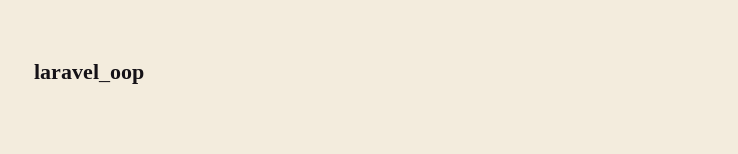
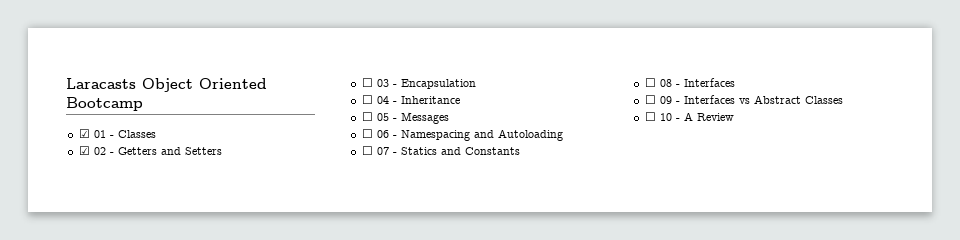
- laravel_oop
+ Laracasts Object Oriented Bootcamp
+ ☑ 01 - Classes
+ ☑ 02 - Getters and Setters
+ ☐ 03 - Encapsulation
+ ☐ 04 - Inheritance
+ ☐ 05 - Messages
+ ☐ 06 - Namespacing and Autoloading
+ ☐ 07 - Statics and Constants
+ ☐ 08 - Interfaces
+ ☐ 09 - Interfaces vs Abstract Classes
+ ☐ 10 - A Review

